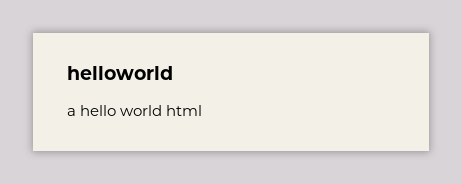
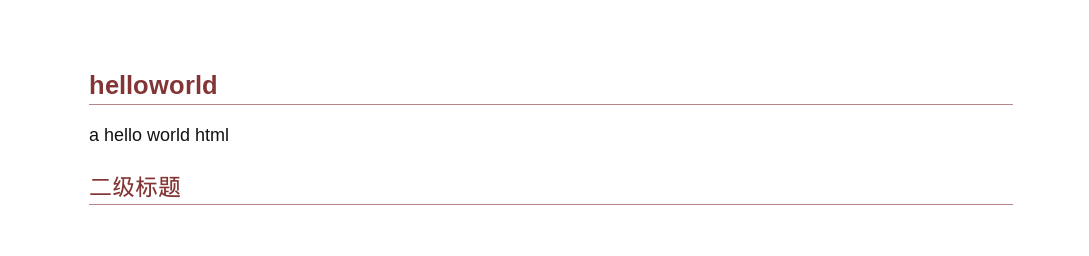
+ 二级标题

